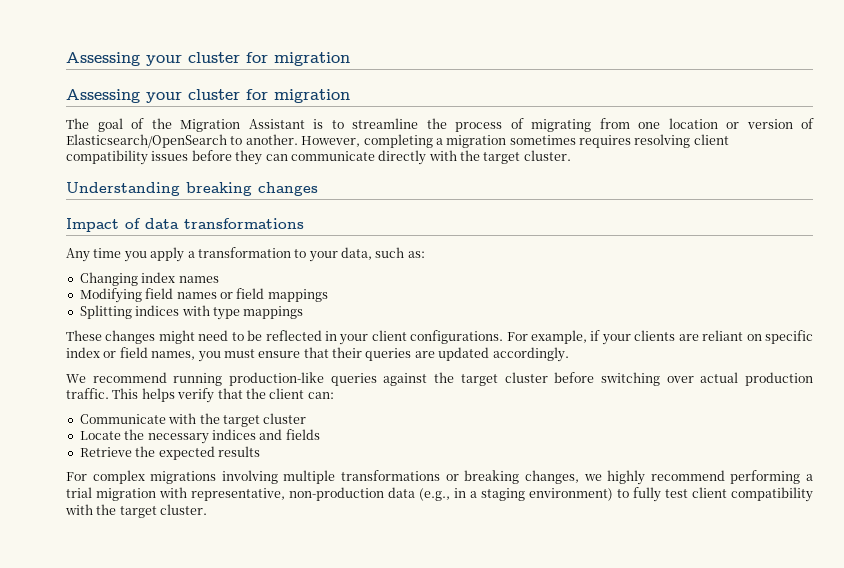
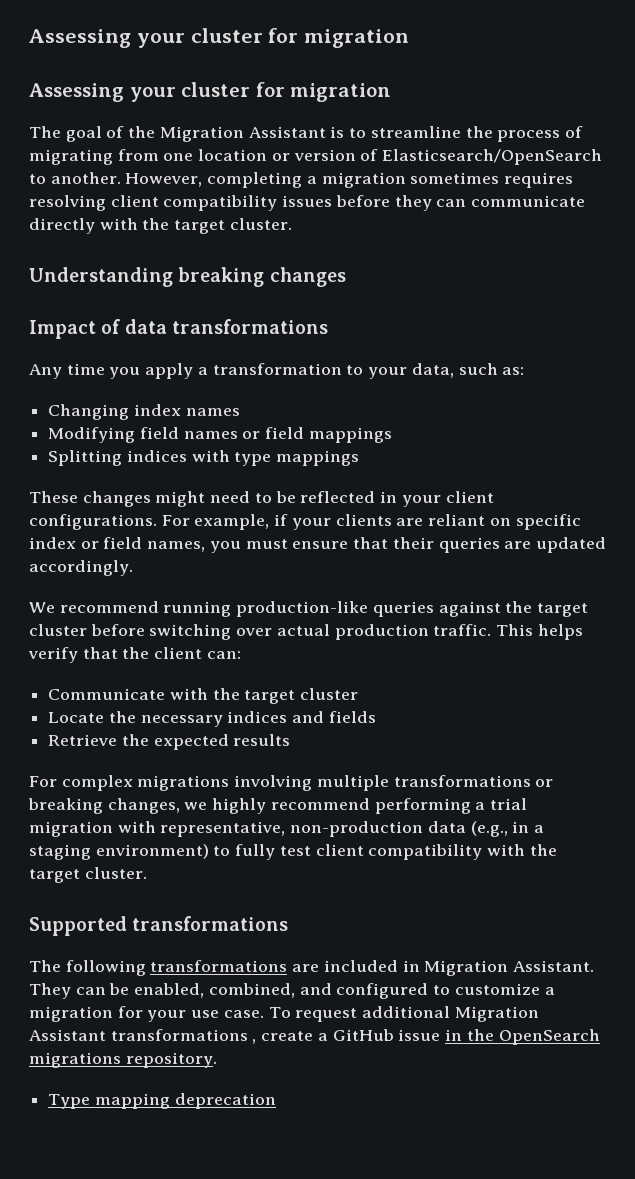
+ Supported transformations
+ The following transformations are included in Migration Assistant. They can be enabled, combined, and configured to customize a migration for your use case. To request additional Migration Assistant transformations , create a GitHub issue in the OpenSearch migrations repository.
+ Type mapping deprecation

